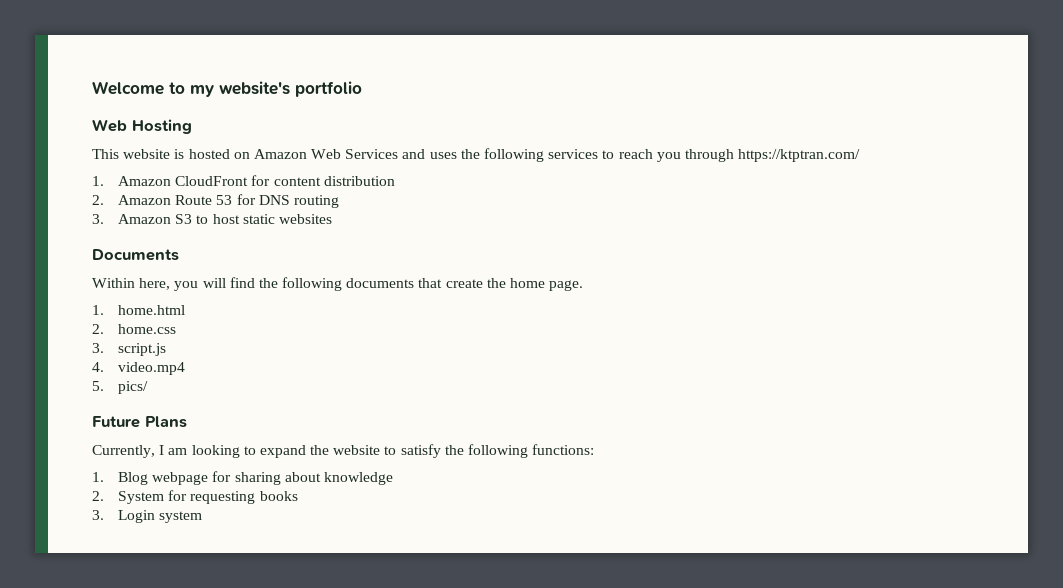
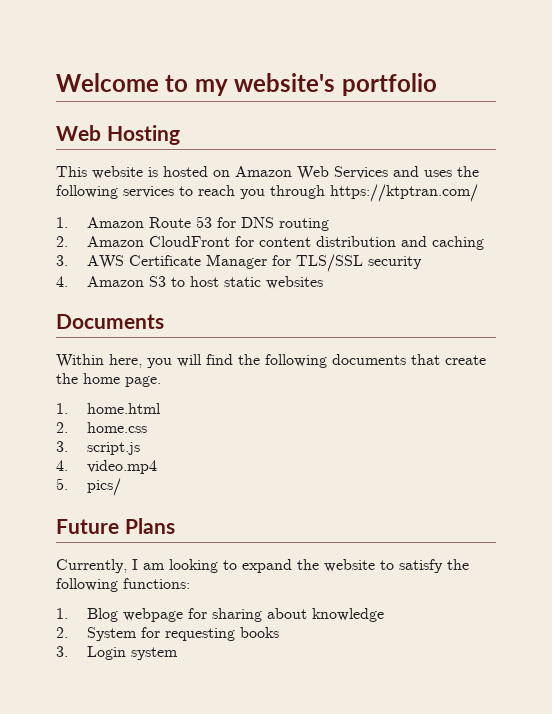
- 1. Amazon CloudFront for content distribution
- 2. Amazon Route 53 for DNS routing
+ 1. Amazon Route 53 for DNS routing
- 3. Amazon S3 to host static websites
+ 2. Amazon CloudFront for content distribution and caching
+ 3. AWS Certificate Manager for TLS/SSL security
+ 4. Amazon S3 to host static websites

